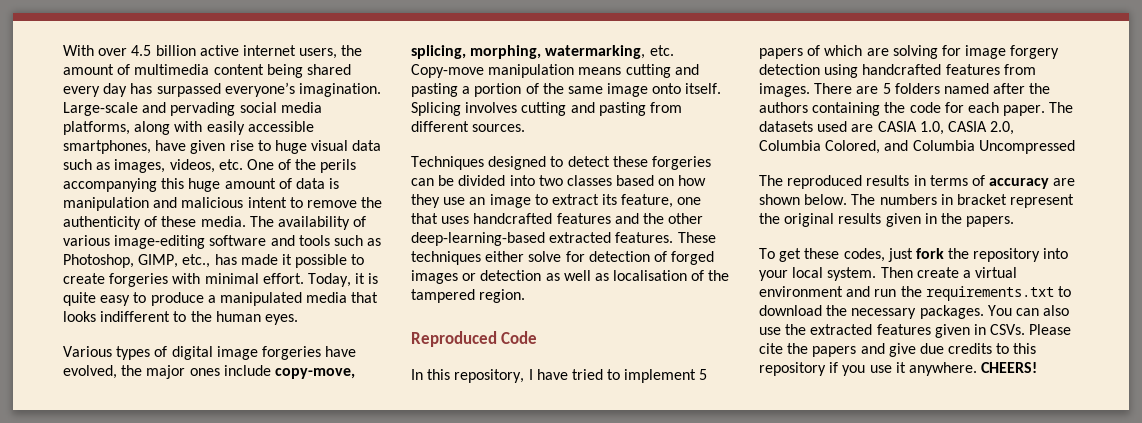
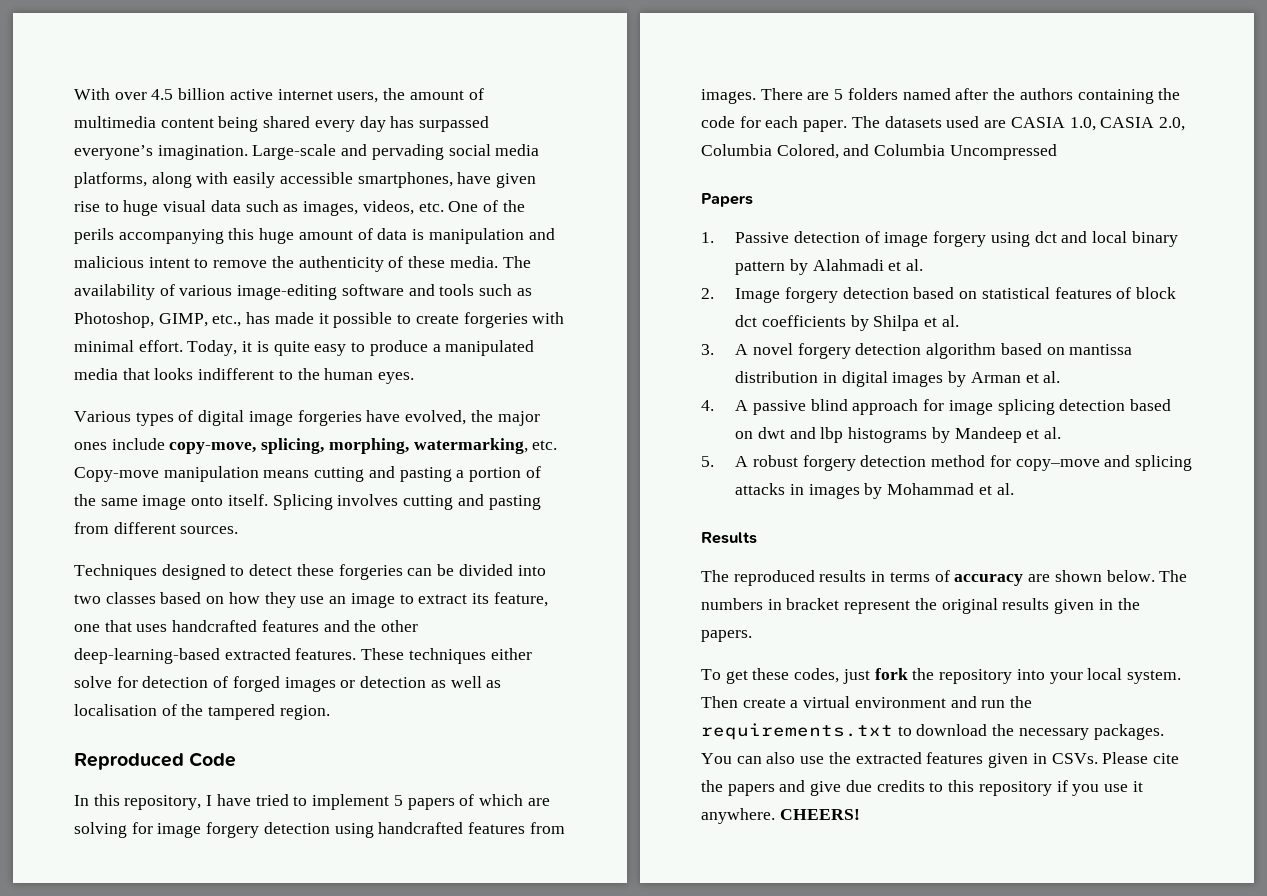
+ Papers
+ 1. Passive detection of image forgery using dct and local binary pattern by Alahmadi et al.
+ 2. Image forgery detection based on statistical features of block dct coefficients by Shilpa et al.
+ 3. A novel forgery detection algorithm based on mantissa distribution in digital images by Arman et al.
+ 4. A passive blind approach for image splicing detection based on dwt and lbp histograms by Mandeep et al.
+ 5. A robust forgery detection method for copy–move and splicing attacks in images by Mohammad et al.
+ Results

